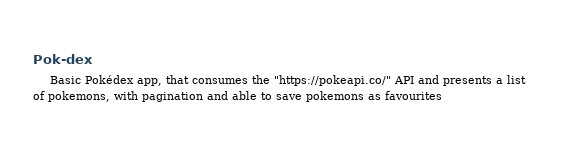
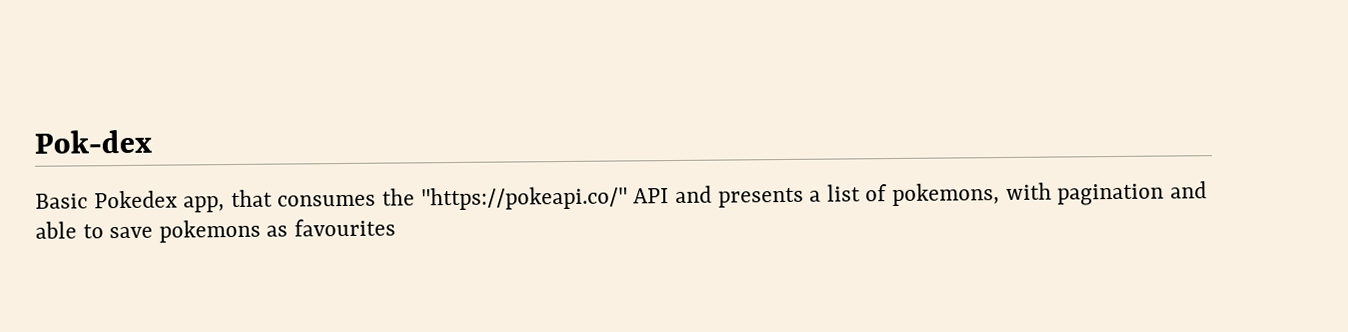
- Basic Pokédex app, that consumes the "https://pokeapi.co/" API and presents a list of pokemons, with pagination and able to save pokemons as favourites
+ Basic Pokedex app, that consumes the "https://pokeapi.co/" API and presents a list of pokemons, with pagination and able to save pokemons as favourites

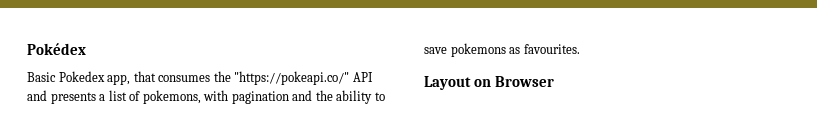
- Pok-dex
+ Pokédex
- Basic Pokedex app, that consumes the "https://pokeapi.co/" API and presents a list of pokemons, with pagination and able to save pokemons as favourites
+ Basic Pokedex app, that consumes the "https://pokeapi.co/" API and presents a list of pokemons, with pagination and the ability to save pokemons as favourites.
+ Layout on Browser

